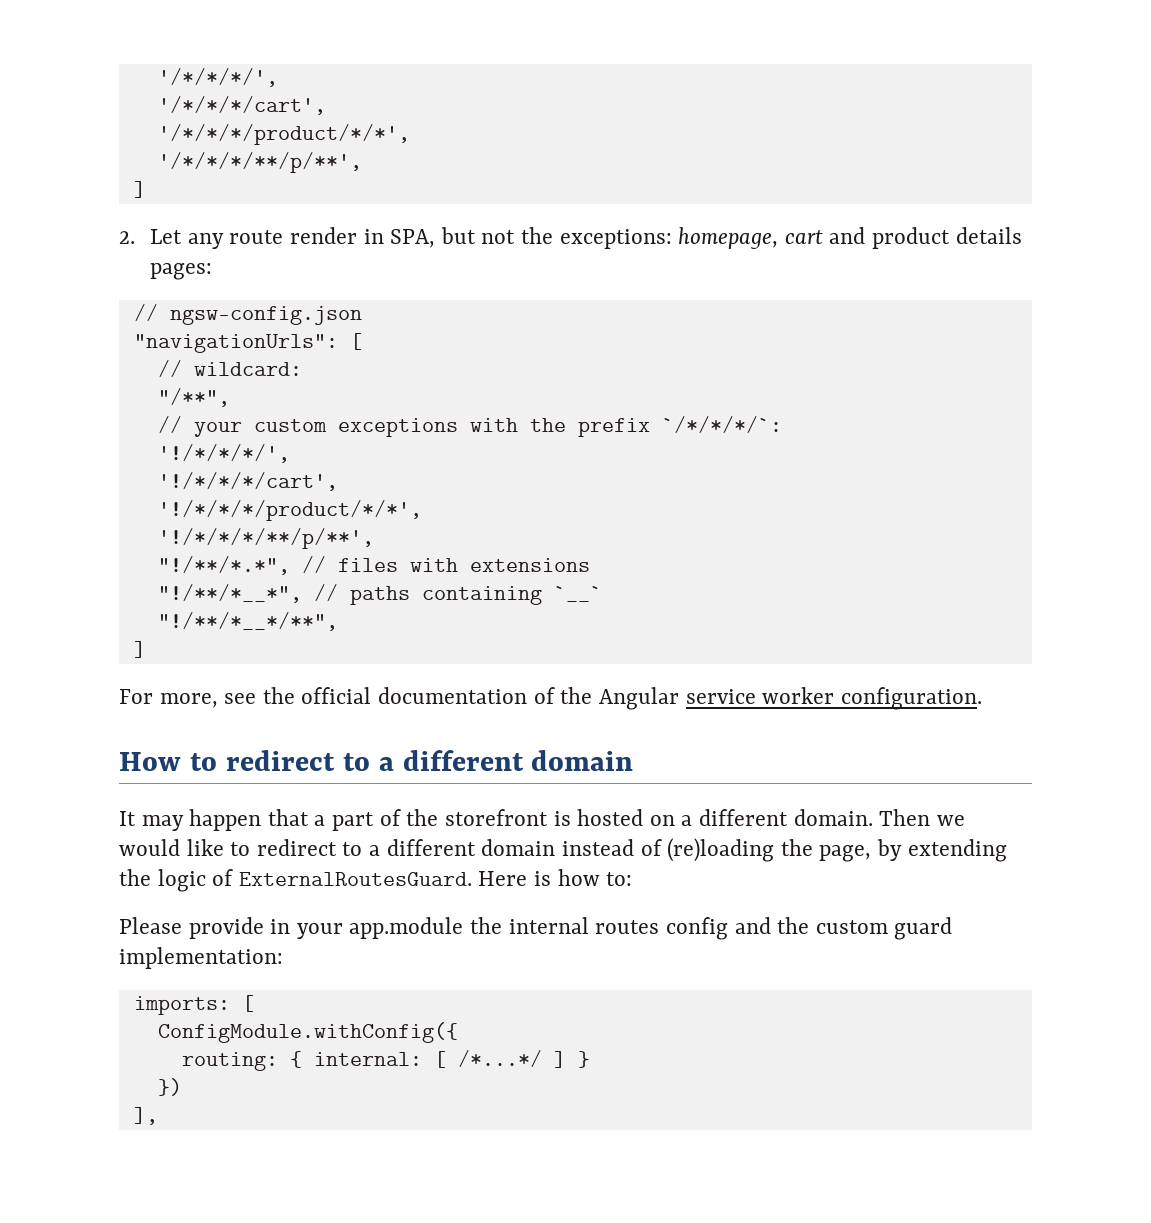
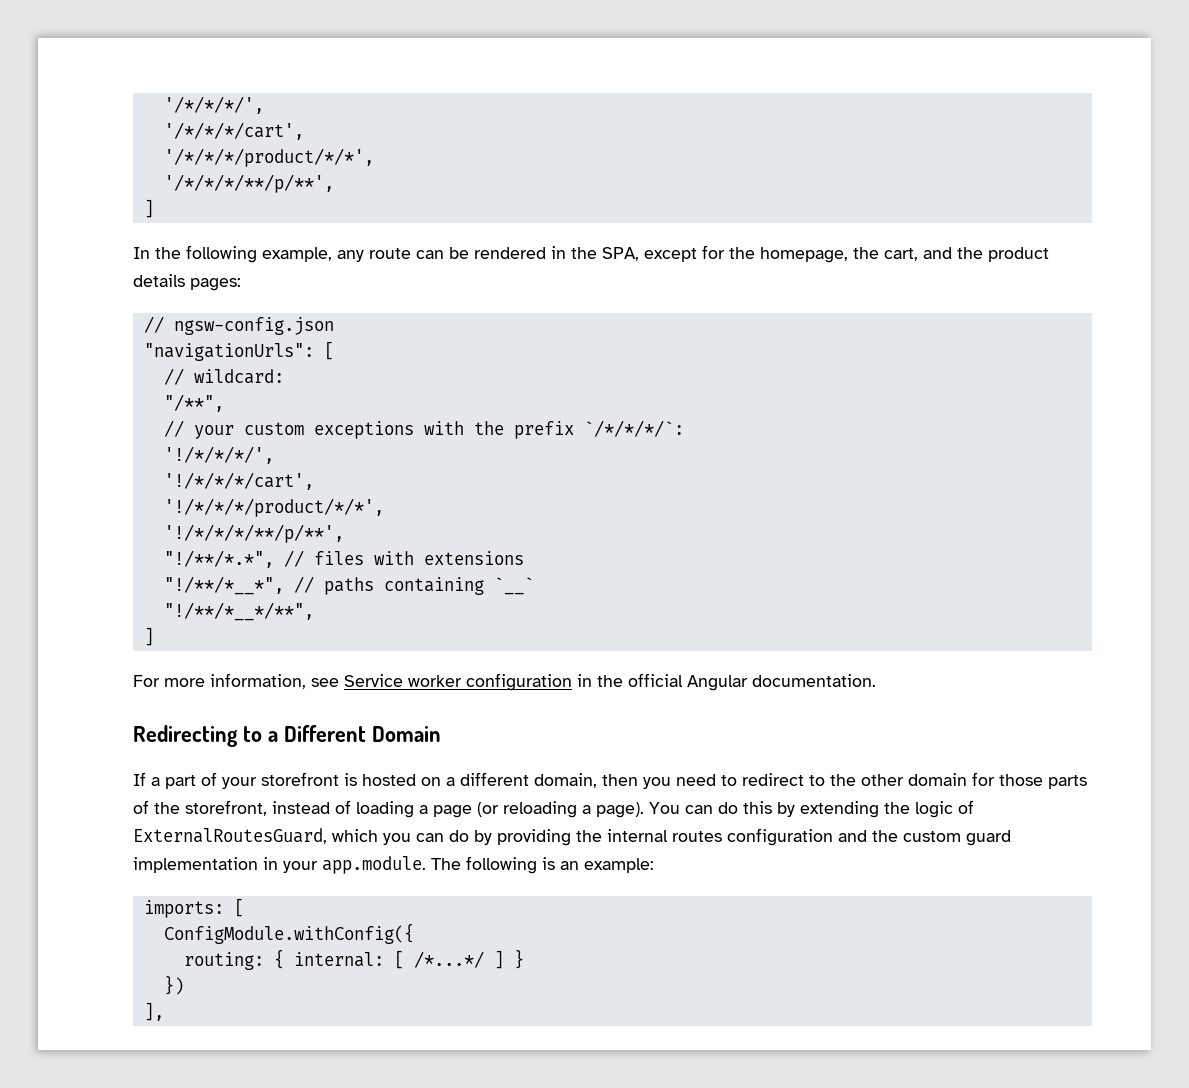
- 2. Let any route render in SPA, but not the exceptions: homepage, cart and product details pages:
+ In the following example, any route can be rendered in the SPA, except for the homepage, the cart, and the product details pages:
- For more, see the official documentation of the Angular service worker configuration.
- How to redirect to a different domain
- It may happen that a part of the storefront is hosted on a different domain. Then we would like to redirect to a different domain instead of (re)loading the page, by extending the logic of ExternalRoutesGuard. Here is how to:
- Please provide in your app.module the internal routes config and the custom guard implementation:
+ For more information, see Service worker configuration in the official Angular documentation.
+ Redirecting to a Different Domain
+ If a part of your storefront is hosted on a different domain, then you need to redirect to the other domain for those parts of the storefront, instead of loading a page (or reloading a page). You can do this by extending the logic of ExternalRoutesGuard, which you can do by providing the internal routes configuration and the custom guard implementation in your app.module. The following is an example:

